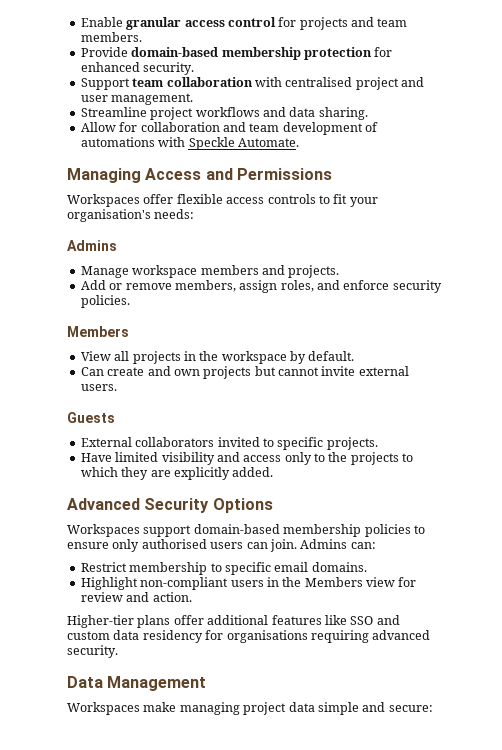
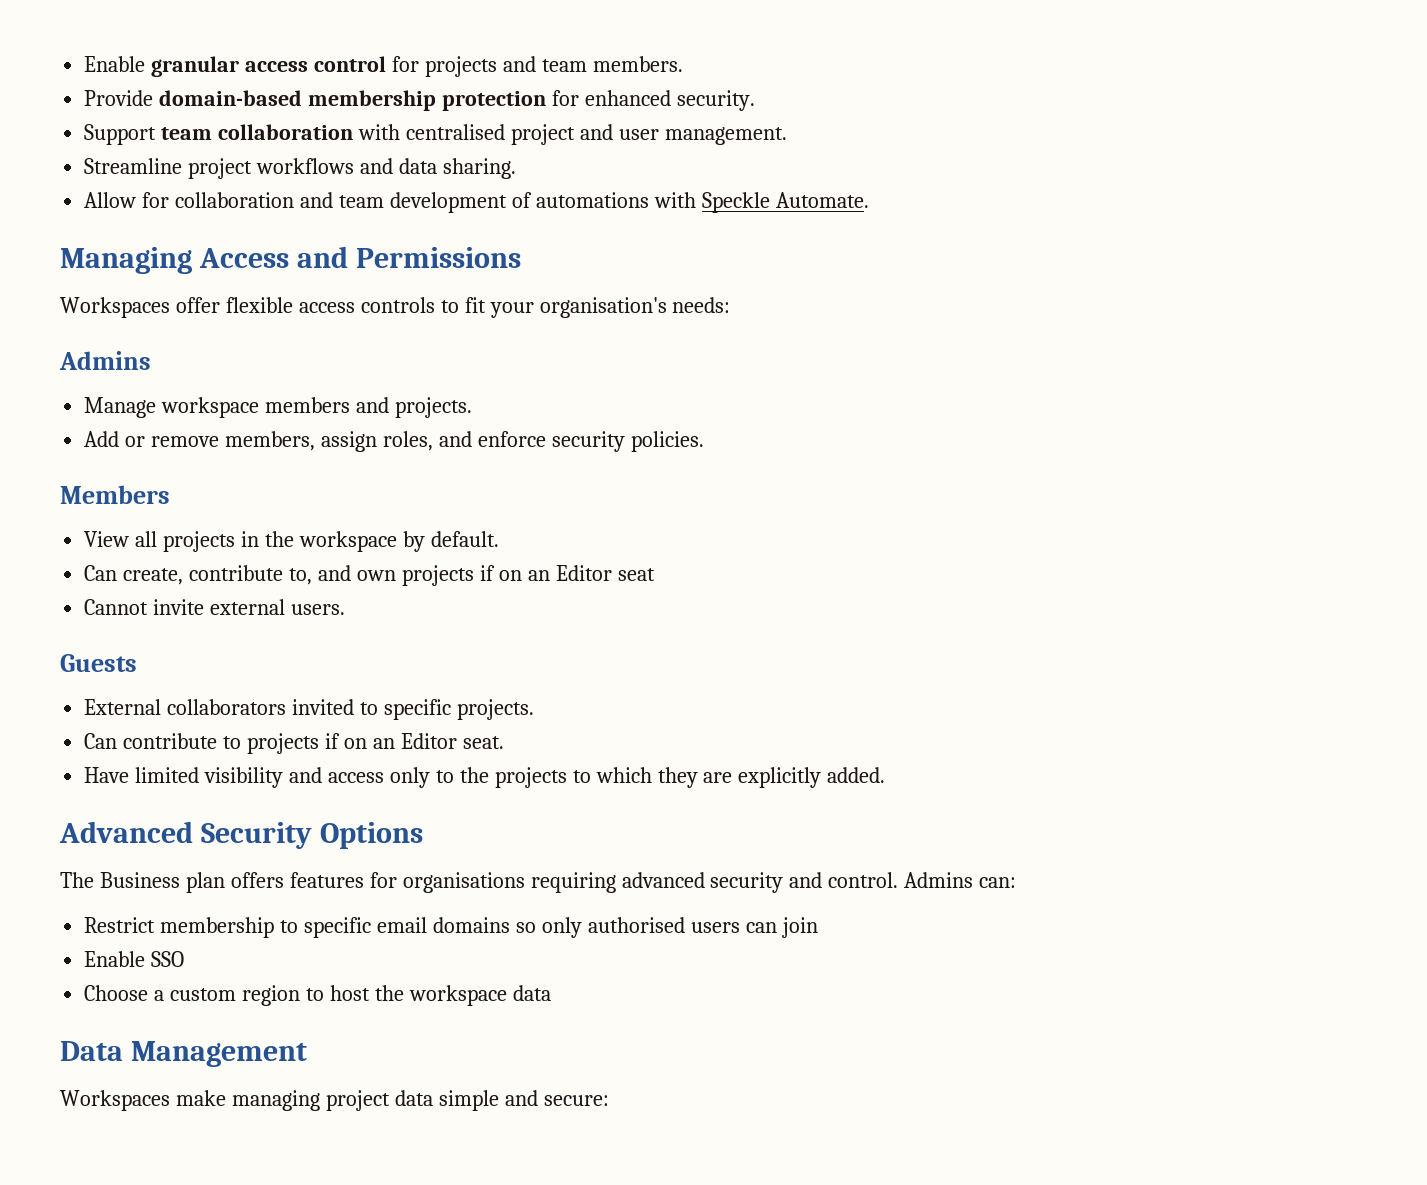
- Can create and own projects but cannot invite external users.
+ Can create, contribute to, and own projects if on an Editor seat
+ Cannot invite external users.
+ Can contribute to projects if on an Editor seat.
- Workspaces support domain-based membership policies to ensure only authorised users can join.
+ The Business plan offers features for organisations requiring advanced security and control.
- Restrict membership to specific email domains.
- Highlight non-compliant users in the Members view for review and action.
- Higher-tier plans offer additional features like SSO and custom data residency for organisations requiring advanced security.
+ Restrict membership to specific email domains so only authorised users can join
+ Enable SSO
+ Choose a custom region to host the workspace data

